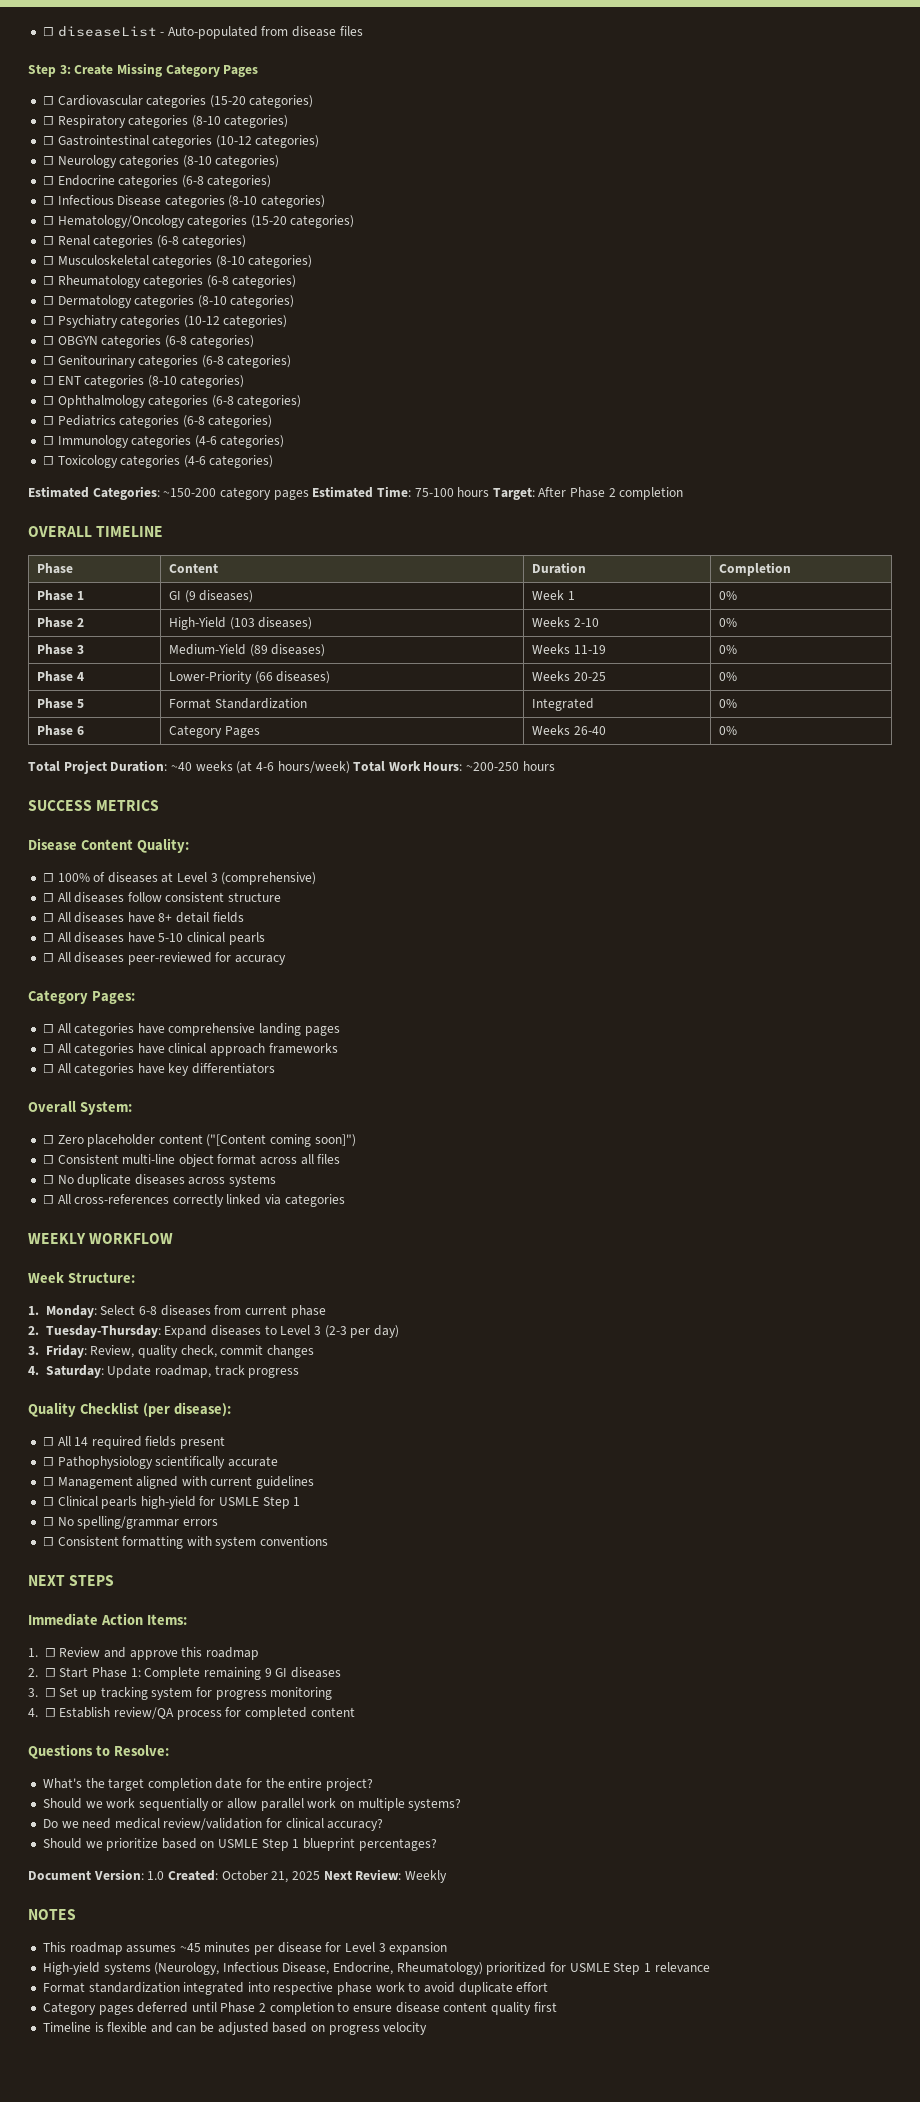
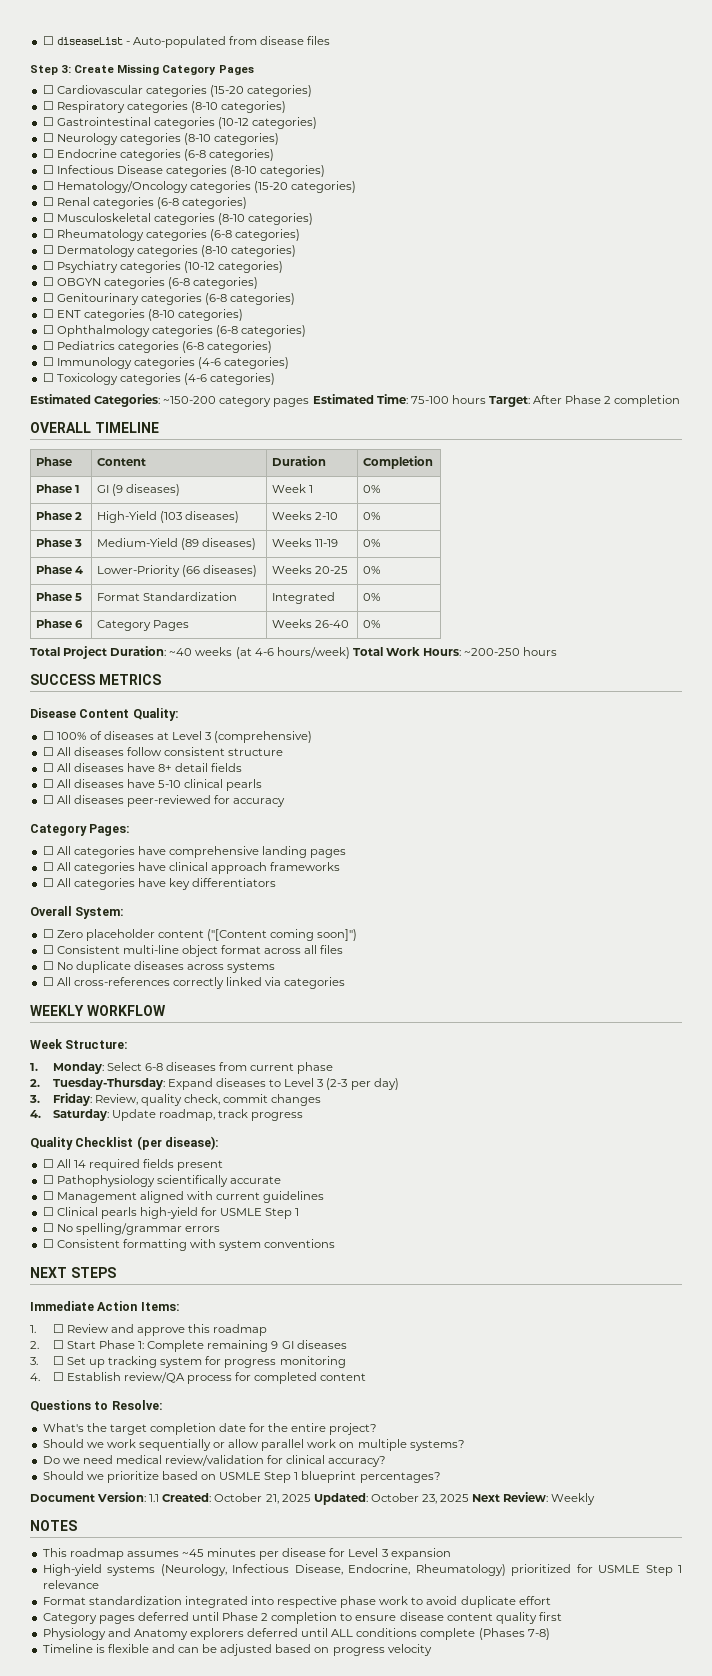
- Document Version: 1.0 Created: October 21, 2025 Next Review: Weekly
+ Document Version: 1.1 Created: October 21, 2025 Updated: October 23, 2025 Next Review: Weekly
+ Physiology and Anatomy explorers deferred until ALL conditions complete (Phases 7-8)

